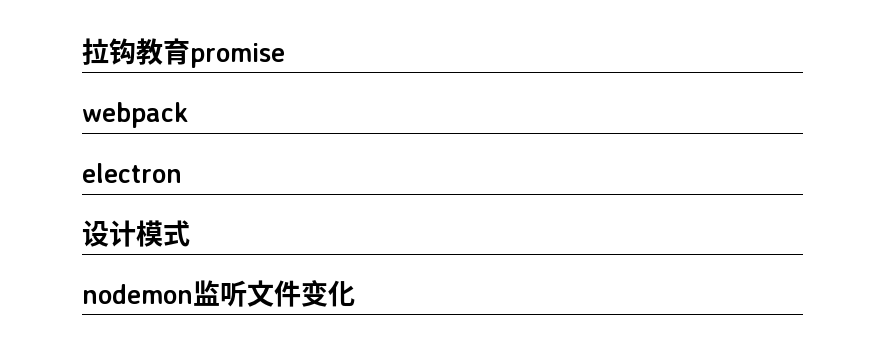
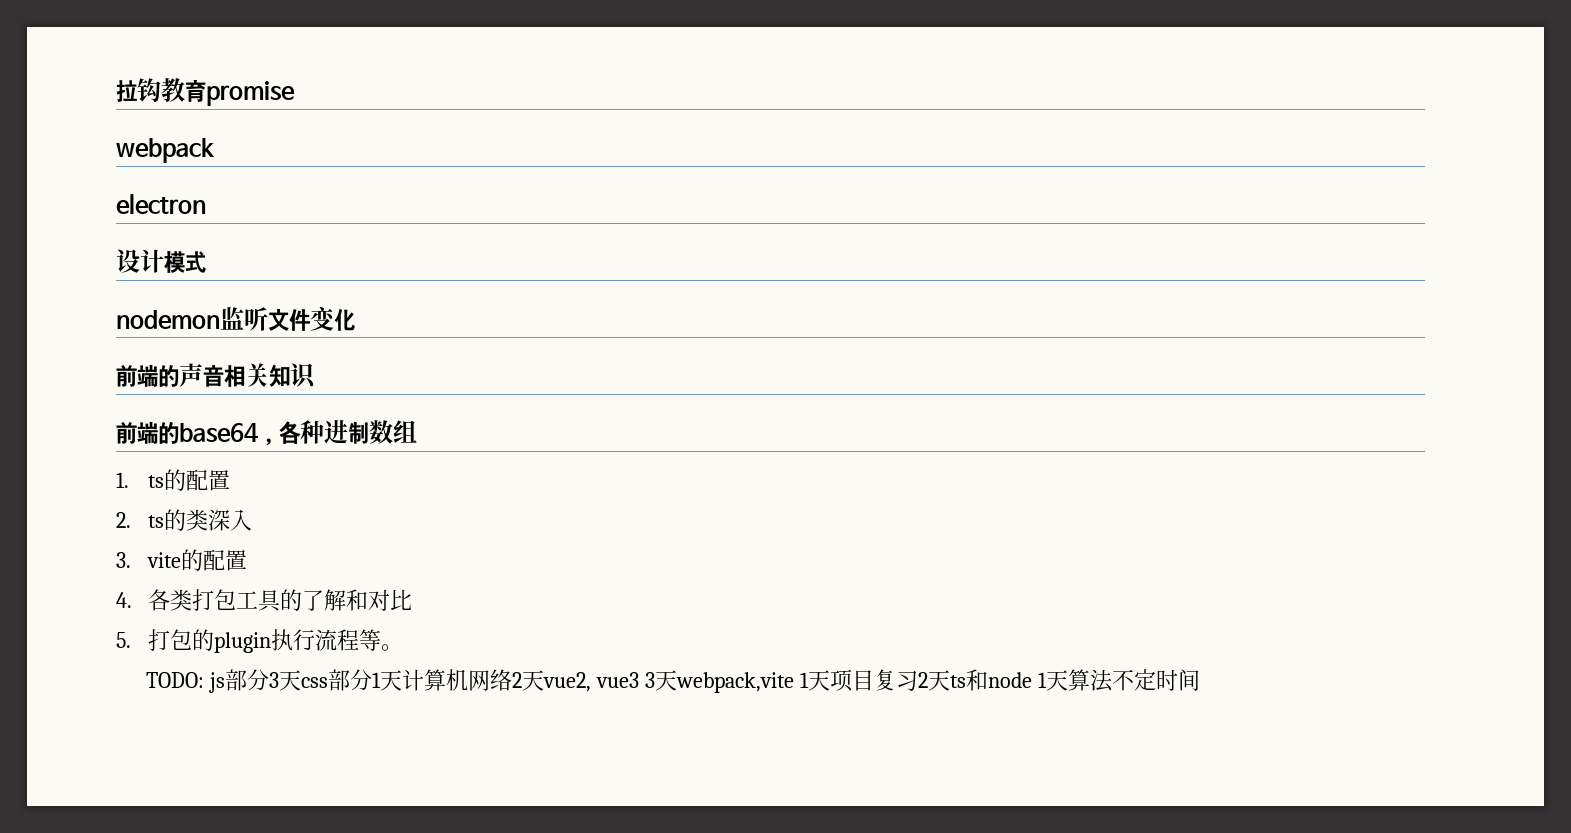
+ 前端的声音相关知识
+ 前端的base64，各种进制数组
+ 1. ts的配置
+ 2. ts的类深入
+ 3. vite的配置
+ 4.各类打包工具的了解和对比
+ 5.打包的plugin执行流程等。
+ TODO: js部分3天css部分1天计算机网络2天vue2, vue3 3天webpack,vite 1天项目复习2天ts和node 1天算法不定时间

